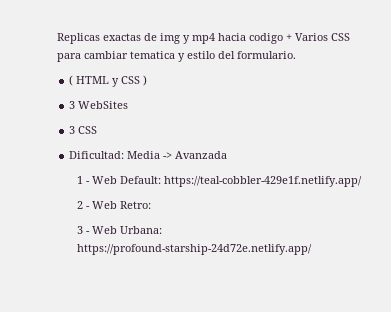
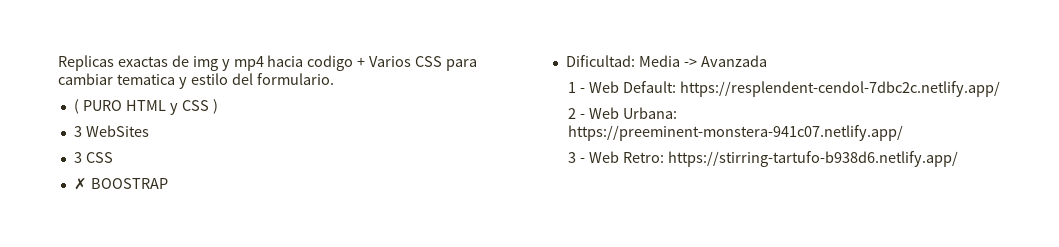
- ( HTML y CSS )
+ ( PURO HTML y CSS )
+ ✗ BOOSTRAP
- 1 - Web Default: https://teal-cobbler-429e1f.netlify.app/
+ 1 - Web Default: https://resplendent-cendol-7dbc2c.netlify.app/
- 2 - Web Retro:
+ 2 - Web Urbana: https://preeminent-monstera-941c07.netlify.app/
- 3 - Web Urbana: https://profound-starship-24d72e.netlify.app/
+ 3 - Web Retro: https://stirring-tartufo-b938d6.netlify.app/

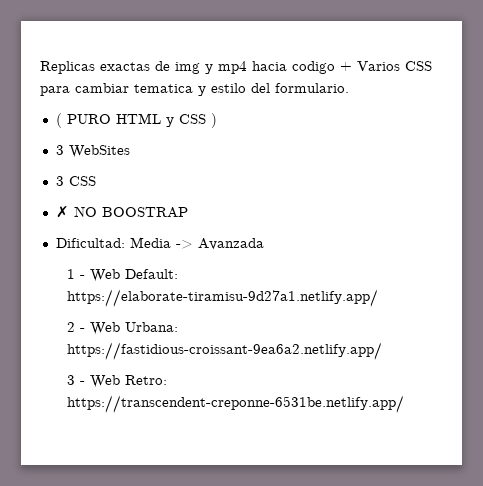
- ✗ BOOSTRAP
+ ✗ NO BOOSTRAP
- 1 - Web Default: https://resplendent-cendol-7dbc2c.netlify.app/
+ 1 - Web Default: https://elaborate-tiramisu-9d27a1.netlify.app/
- 2 - Web Urbana: https://preeminent-monstera-941c07.netlify.app/
+ 2 - Web Urbana: https://fastidious-croissant-9ea6a2.netlify.app/
- 3 - Web Retro: https://stirring-tartufo-b938d6.netlify.app/
+ 3 - Web Retro: https://transcendent-creponne-6531be.netlify.app/

